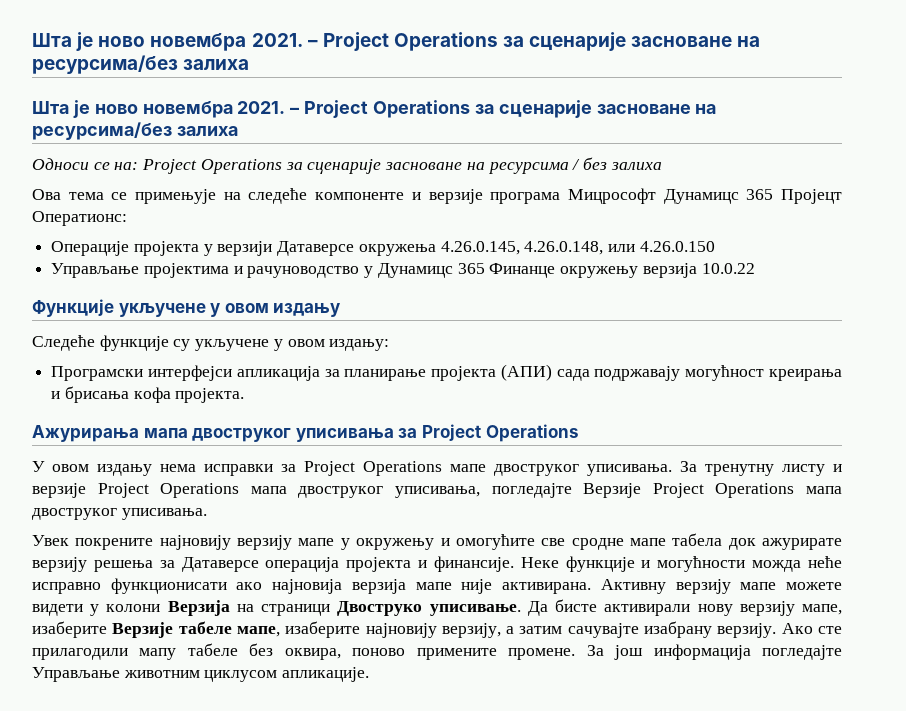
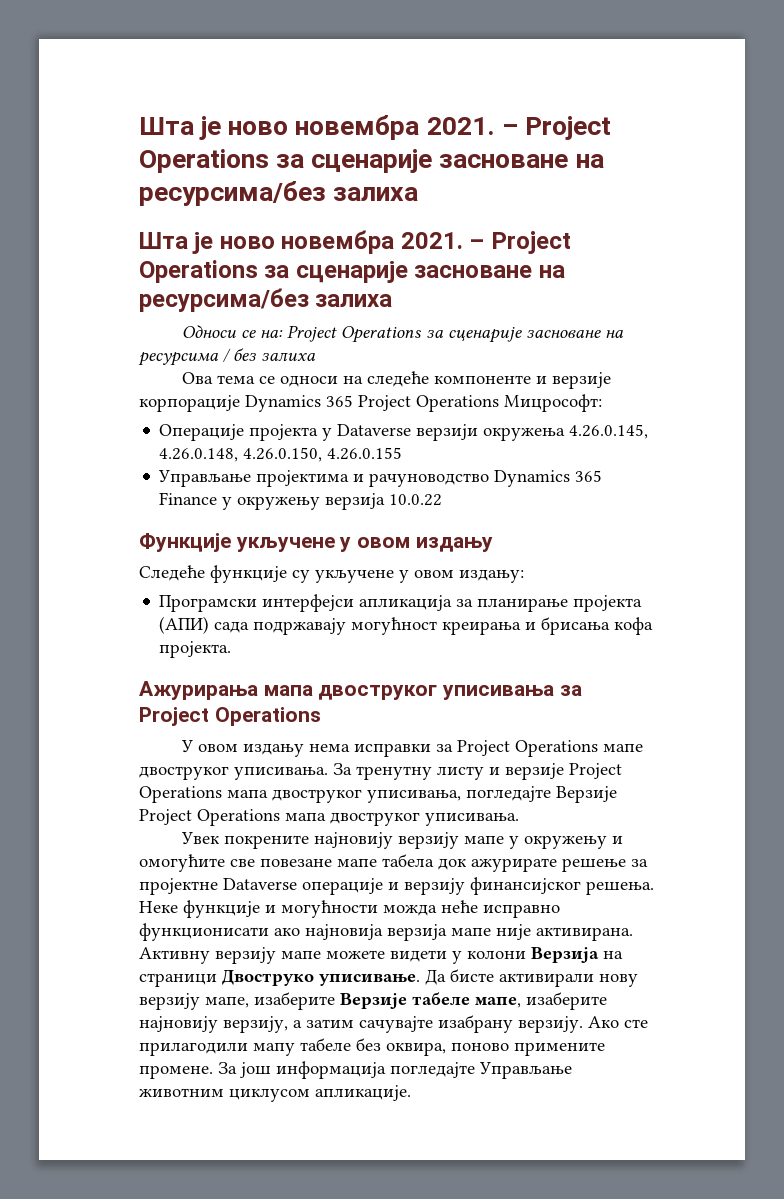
- Ова тема се примењује на следеће компоненте и верзије програма Мицрософт Дyнамицс 365 Пројецт Оператионс:
+ Ова тема се односи на следеће компоненте и верзије корпорације Dynamics 365 Project Operations Мицрософт:
- Операције пројекта у верзији Датаверсе окружења 4.26.0.145, 4.26.0.148, или 4.26.0.150
+ Операције пројекта у Dataverse верзији окружења 4.26.0.145, 4.26.0.148, 4.26.0.150, 4.26.0.155
- Управљање пројектима и рачуноводство у Дyнамицс 365 Финанце окружењу верзија 10.0.22
+ Управљање пројектима и рачуноводство Dynamics 365 Finance у окружењу верзија 10.0.22
- Увек покрените најновију верзију мапе у окружењу и омогућите све сродне мапе табела док ажурирате верзију решења за Датаверсе операција пројекта и финансије.
+ Увек покрените најновију верзију мапе у окружењу и омогућите све повезане мапе табела док ажурирате решење за пројектне Dataverse операције и верзију финансијског решења.

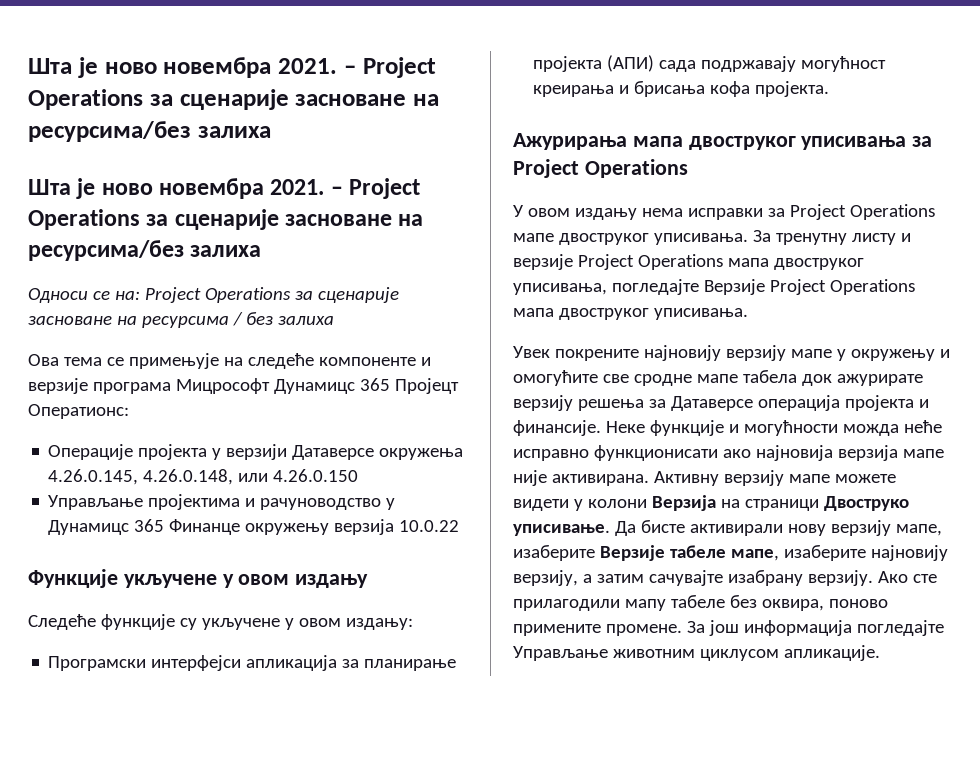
- Ова тема се односи на следеће компоненте и верзије корпорације Dynamics 365 Project Operations Мицрософт:
+ Ова тема се примењује на следеће компоненте и верзије програма Мицрософт Дyнамицс 365 Пројецт Оператионс:
- Операције пројекта у Dataverse верзији окружења 4.26.0.145, 4.26.0.148, 4.26.0.150, 4.26.0.155
+ Операције пројекта у верзији Датаверсе окружења 4.26.0.145, 4.26.0.148, или 4.26.0.150
- Управљање пројектима и рачуноводство Dynamics 365 Finance у окружењу верзија 10.0.22
+ Управљање пројектима и рачуноводство у Дyнамицс 365 Финанце окружењу верзија 10.0.22
- Увек покрените најновију верзију мапе у окружењу и омогућите све повезане мапе табела док ажурирате решење за пројектне Dataverse операције и верзију финансијског решења.
+ Увек покрените најновију верзију мапе у окружењу и омогућите све сродне мапе табела док ажурирате верзију решења за Датаверсе операција пројекта и финансије.

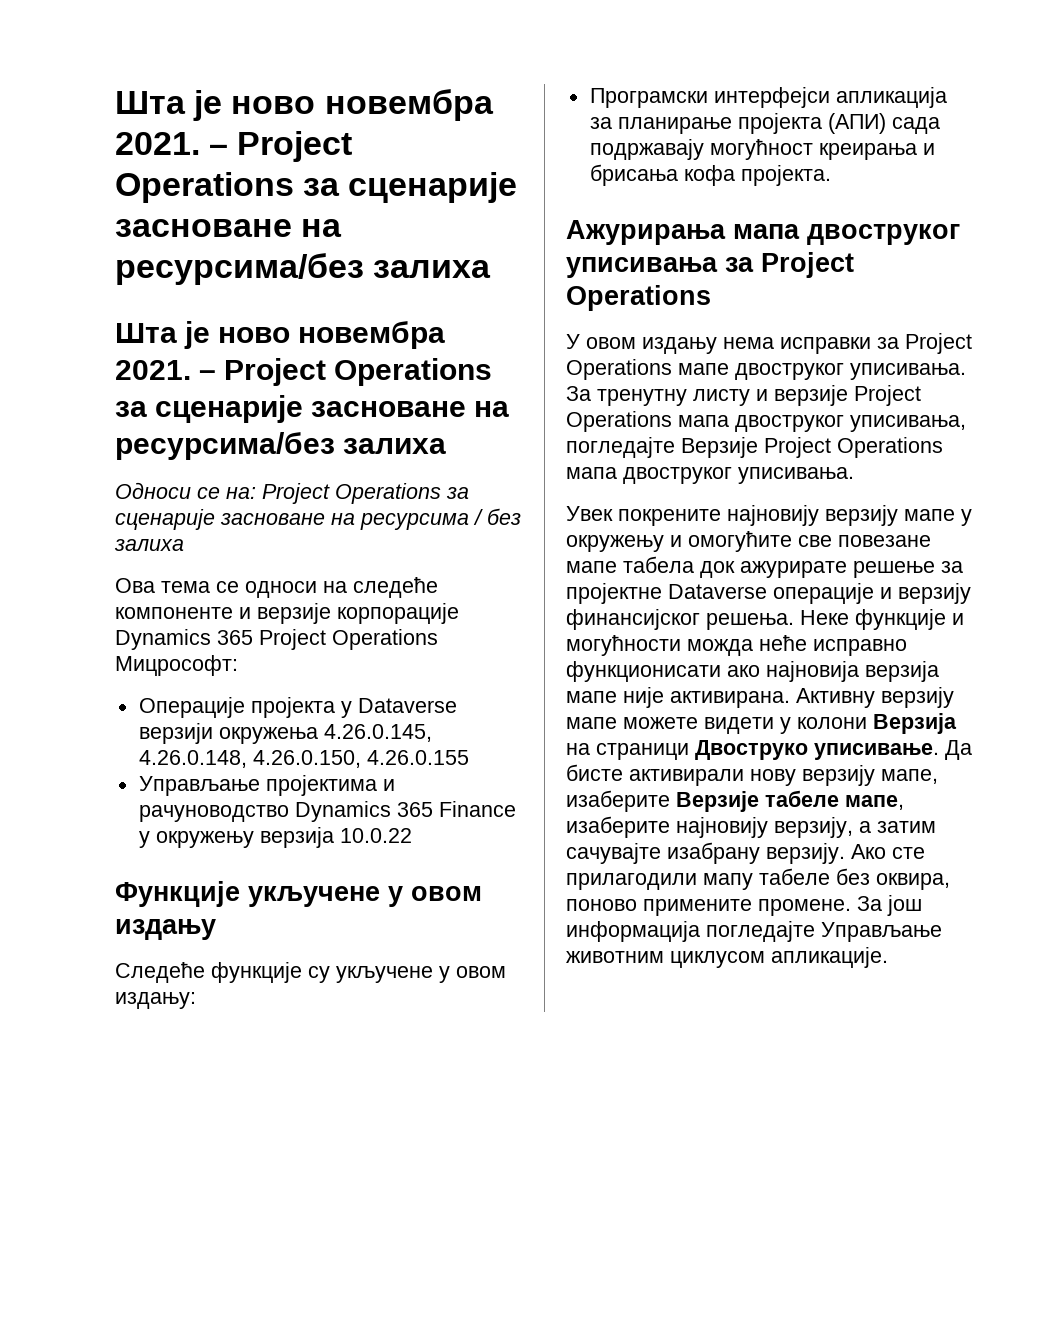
- Ова тема се примењује на следеће компоненте и верзије програма Мицрософт Дyнамицс 365 Пројецт Оператионс:
+ Ова тема се односи на следеће компоненте и верзије корпорације Dynamics 365 Project Operations Мицрософт:
- Операције пројекта у верзији Датаверсе окружења 4.26.0.145, 4.26.0.148, или 4.26.0.150
+ Операције пројекта у Dataverse верзији окружења 4.26.0.145, 4.26.0.148, 4.26.0.150, 4.26.0.155
- Управљање пројектима и рачуноводство у Дyнамицс 365 Финанце окружењу верзија 10.0.22
+ Управљање пројектима и рачуноводство Dynamics 365 Finance у окружењу верзија 10.0.22
- Увек покрените најновију верзију мапе у окружењу и омогућите све сродне мапе табела док ажурирате верзију решења за Датаверсе операција пројекта и финансије.
+ Увек покрените најновију верзију мапе у окружењу и омогућите све повезане мапе табела док ажурирате решење за пројектне Dataverse операције и верзију финансијског решења.

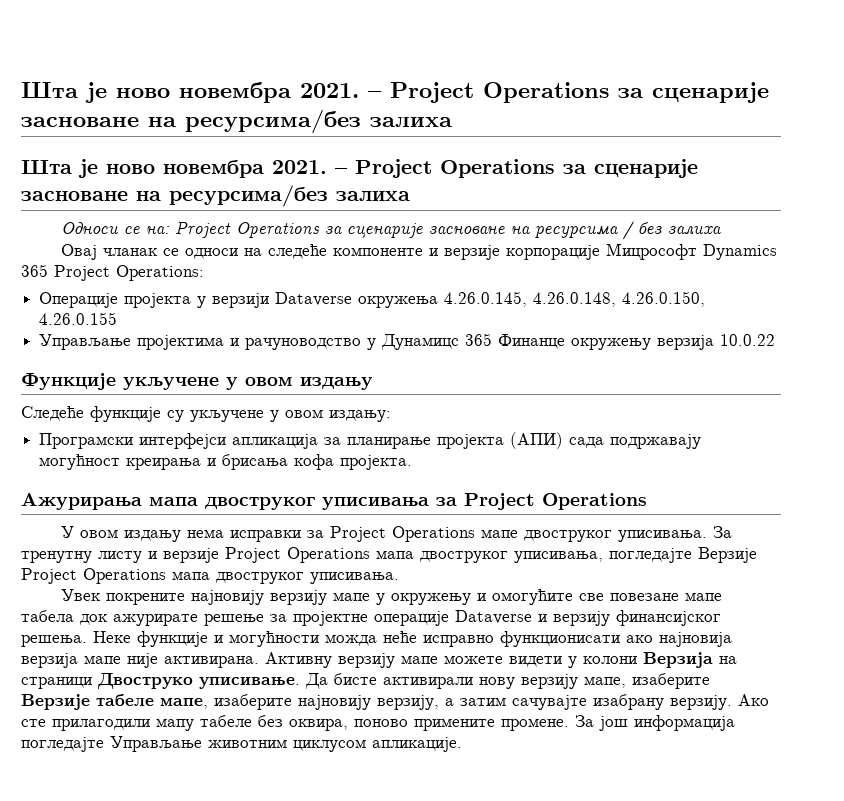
- Ова тема се односи на следеће компоненте и верзије корпорације Dynamics 365 Project Operations Мицрософт:
+ Овај чланак се односи на следеће компоненте и верзије корпорације Мицрософт Dynamics 365 Project Operations:
- Операције пројекта у Dataverse верзији окружења 4.26.0.145, 4.26.0.148, 4.26.0.150, 4.26.0.155
+ Операције пројекта у верзији Dataverse окружења 4.26.0.145, 4.26.0.148, 4.26.0.150, 4.26.0.155
- Управљање пројектима и рачуноводство Dynamics 365 Finance у окружењу верзија 10.0.22
+ Управљање пројектима и рачуноводство у Дyнамицс 365 Финанце окружењу верзија 10.0.22
- Увек покрените најновију верзију мапе у окружењу и омогућите све повезане мапе табела док ажурирате решење за пројектне Dataverse операције и верзију финансијског решења.
+ Увек покрените најновију верзију мапе у окружењу и омогућите све повезане мапе табела док ажурирате решење за пројектне операције Dataverse и верзију финансијског решења.

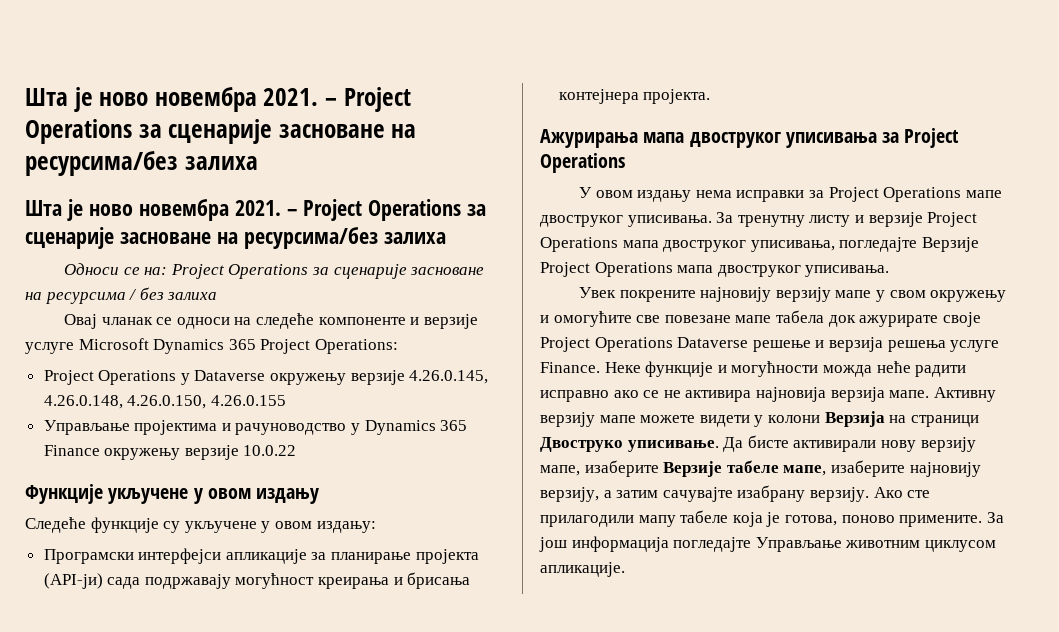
- Овај чланак се односи на следеће компоненте и верзије корпорације Мицрософт Dynamics 365 Project Operations:
+ Овај чланак се односи на следеће компоненте и верзије услуге Microsoft Dynamics 365 Project Operations:
- Операције пројекта у верзији Dataverse окружења 4.26.0.145, 4.26.0.148, 4.26.0.150, 4.26.0.155
+ Project Operations у Dataverse окружењу верзије 4.26.0.145, 4.26.0.148, 4.26.0.150, 4.26.0.155
- Управљање пројектима и рачуноводство у Дyнамицс 365 Финанце окружењу верзија 10.0.22
+ Управљање пројектима и рачуноводство у Dynamics 365 Finance окружењу верзије 10.0.22
- Програмски интерфејси апликација за планирање пројекта (АПИ) сада подржавају могућност креирања и брисања кофа пројекта.
+ Програмски интерфејси апликације за планирање пројекта (API-ји) сада подржавају могућност креирања и брисања контејнера пројекта.
- Увек покрените најновију верзију мапе у окружењу и омогућите све повезане мапе табела док ажурирате решење за пројектне операције Dataverse и верзију финансијског решења.
+ Увек покрените најновију верзију мапе у свом окружењу и омогућите све повезане мапе табела док ажурирате своје Project Operations Dataverse решење и верзија решења услуге Finance.
- Неке функције и могућности можда неће исправно функционисати ако најновија верзија мапе није активирана.
+ Неке функције и могућности можда неће радити исправно ако се не активира најновија верзија мапе.
- Ако сте прилагодили мапу табеле без оквира, поново примените промене.
+ Ако сте прилагодили мапу табеле која је готова, поново примените.

